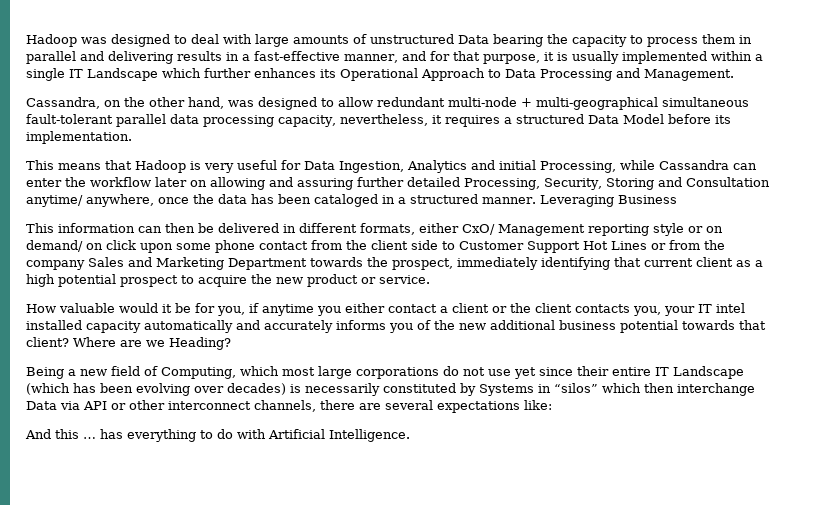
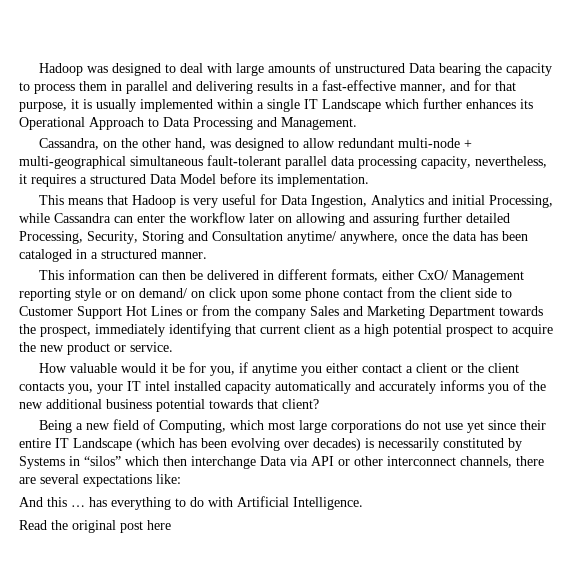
- Leveraging Business
- Where are we Heading?
+ Read the original post here

